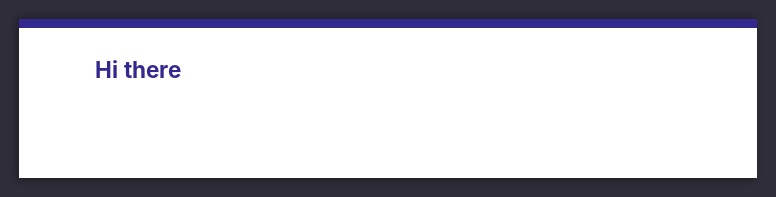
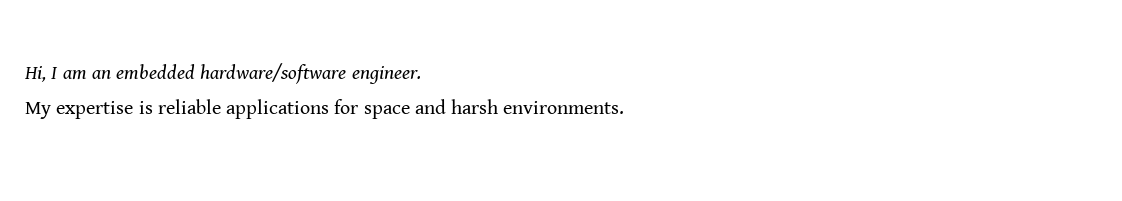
- Hi there
+ Hi, I am an embedded hardware/software engineer.
+ My expertise is reliable applications for space and harsh environments.

